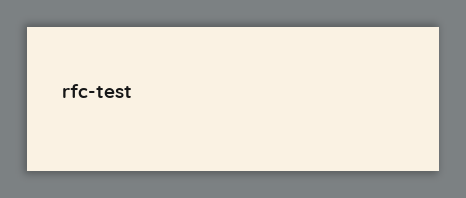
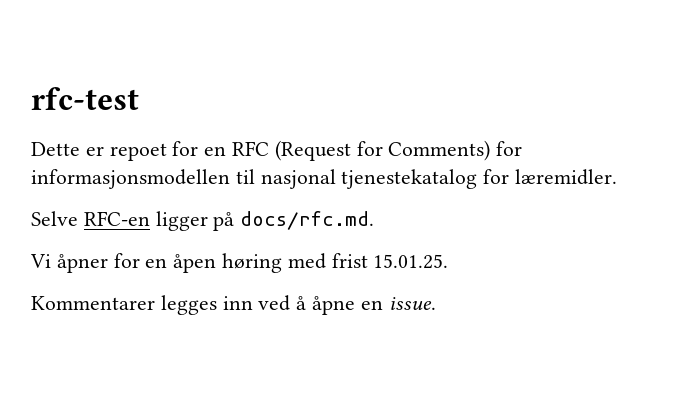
+ Dette er repoet for en RFC (Request for Comments) for informasjonsmodellen til nasjonal tjenestekatalog for læremidler.
+ Selve RFC-en ligger på docs/rfc.md.
+ Vi åpner for en åpen høring med frist 15.01.25.
+ Kommentarer legges inn ved å åpne en issue.

